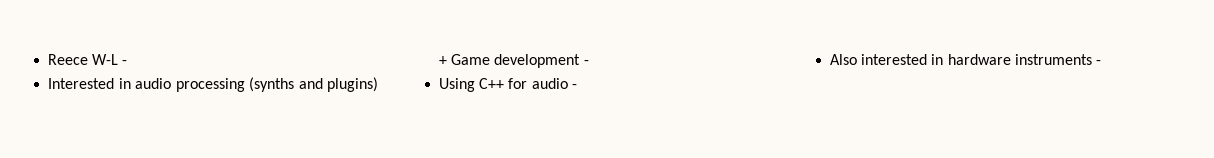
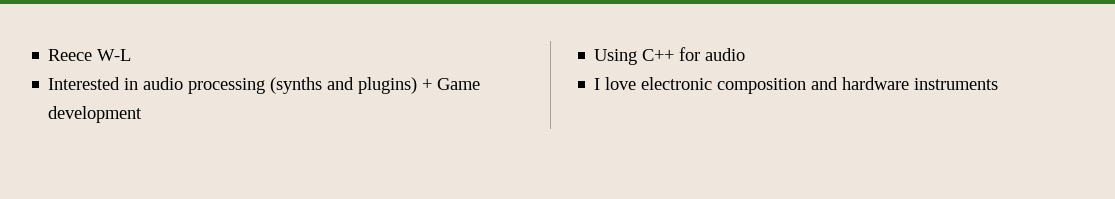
- Reece W-L -
+ Reece W-L
- Interested in audio processing (synths and plugins) + Game development -
+ Interested in audio processing (synths and plugins) + Game development
- Using C++ for audio -
- Also interested in hardware instruments -
+ Using C++ for audio
+ I love electronic composition and hardware instruments

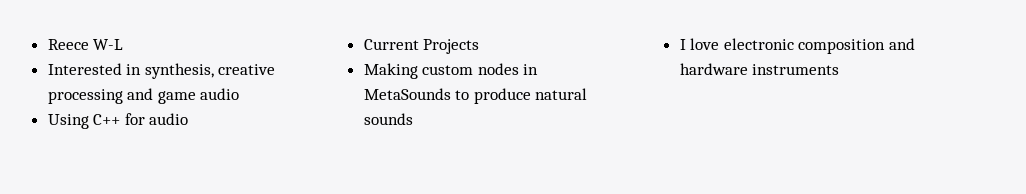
- Interested in audio processing (synths and plugins) + Game development
+ Interested in synthesis, creative processing and game audio
  Using C++ for audio
+ Current Projects
+ Making custom nodes in MetaSounds to produce natural sounds

